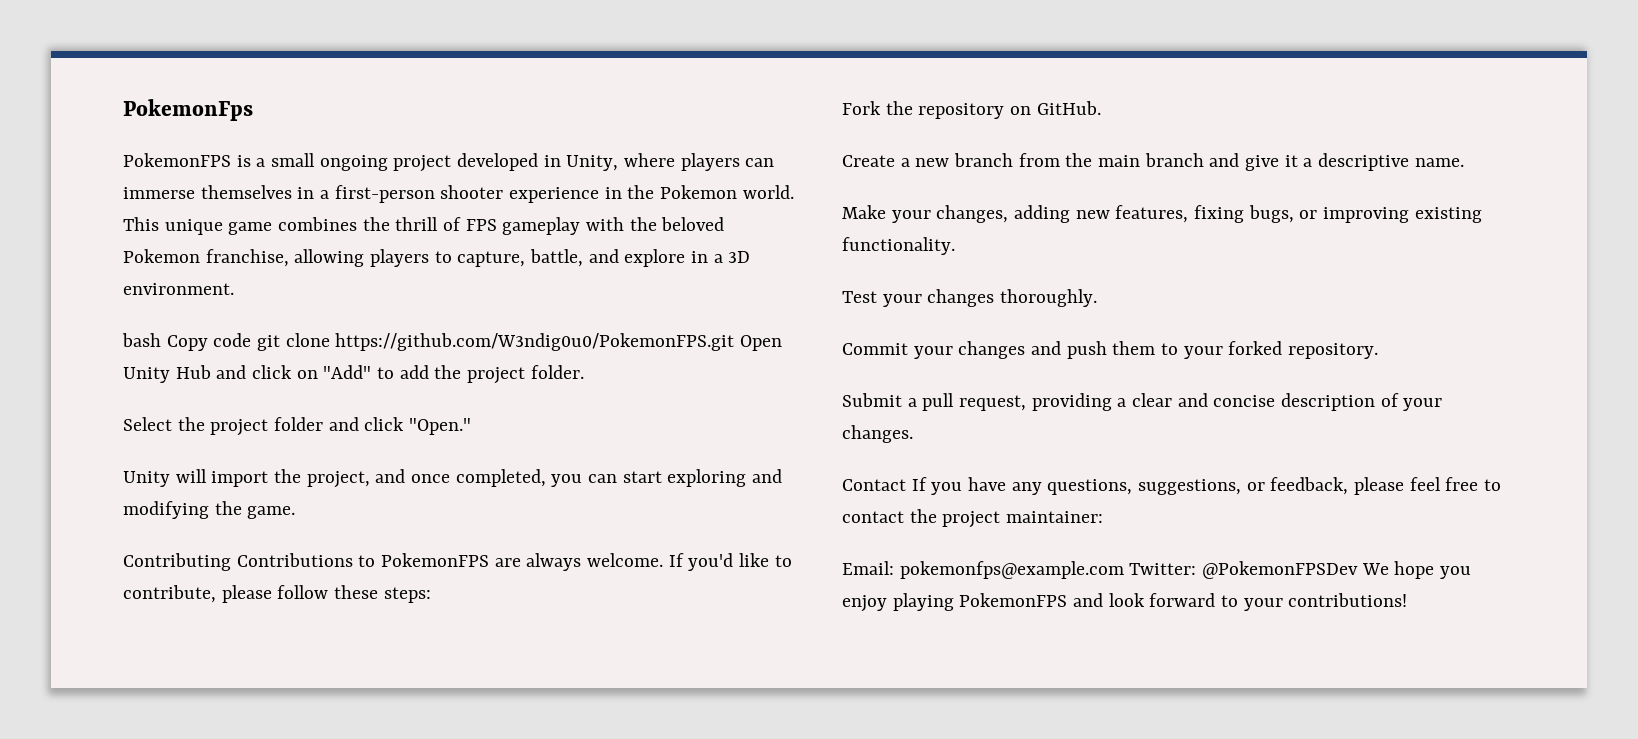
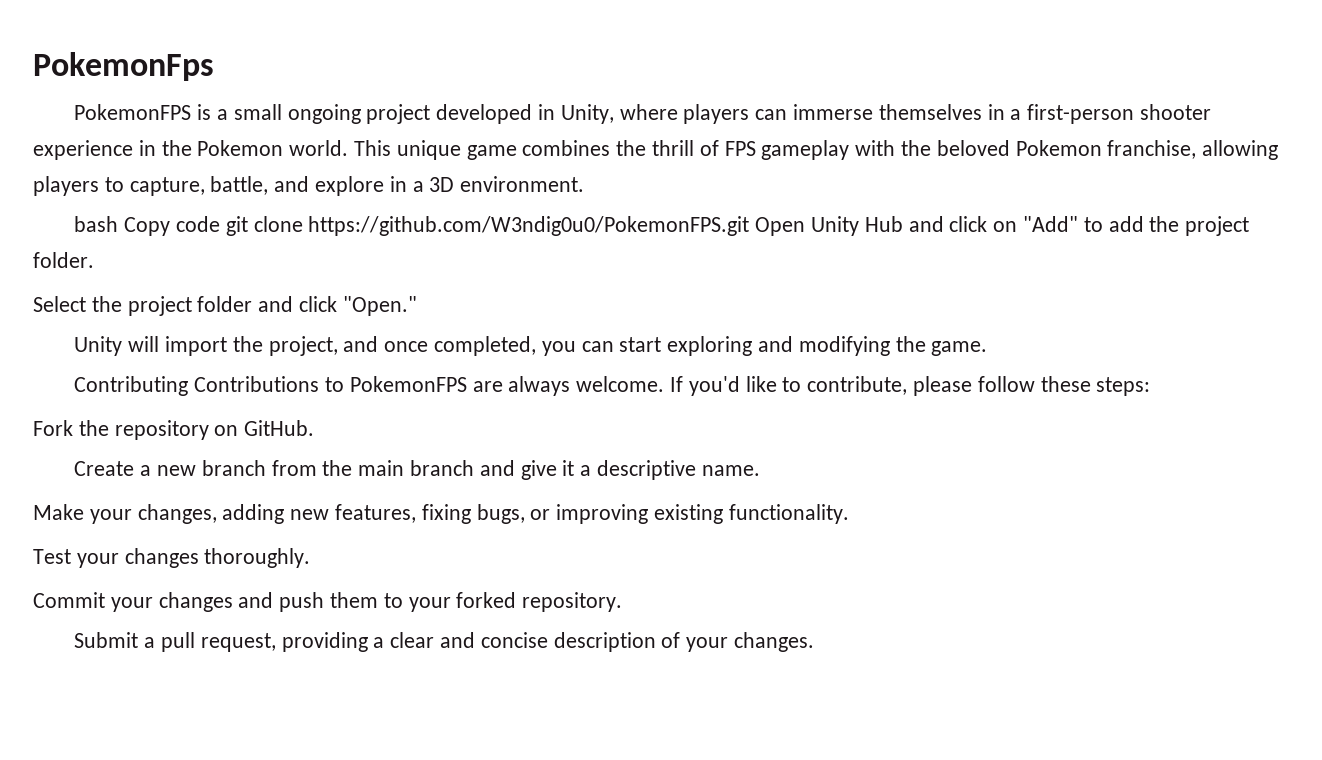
- Contact If you have any questions, suggestions, or feedback, please feel free to contact the project maintainer:
- Email: pokemonfps@example.com Twitter: @PokemonFPSDev We hope you enjoy playing PokemonFPS and look forward to your contributions!

